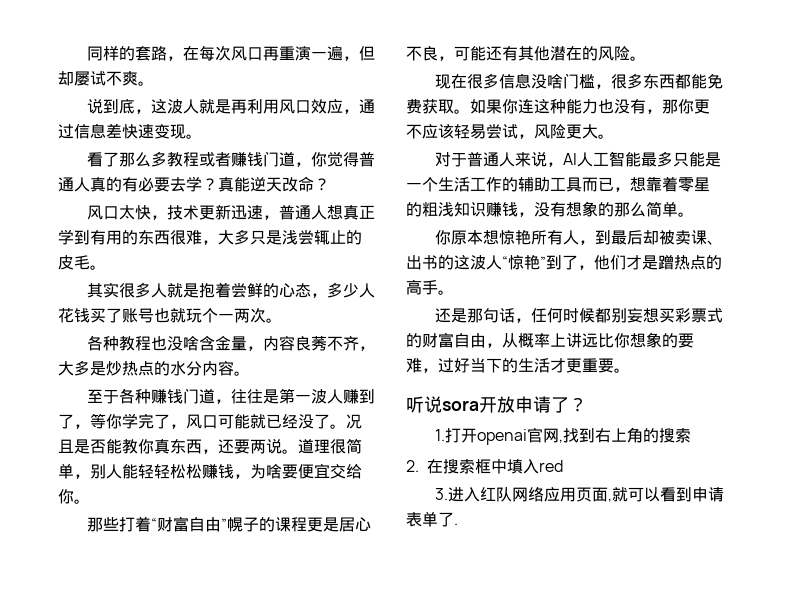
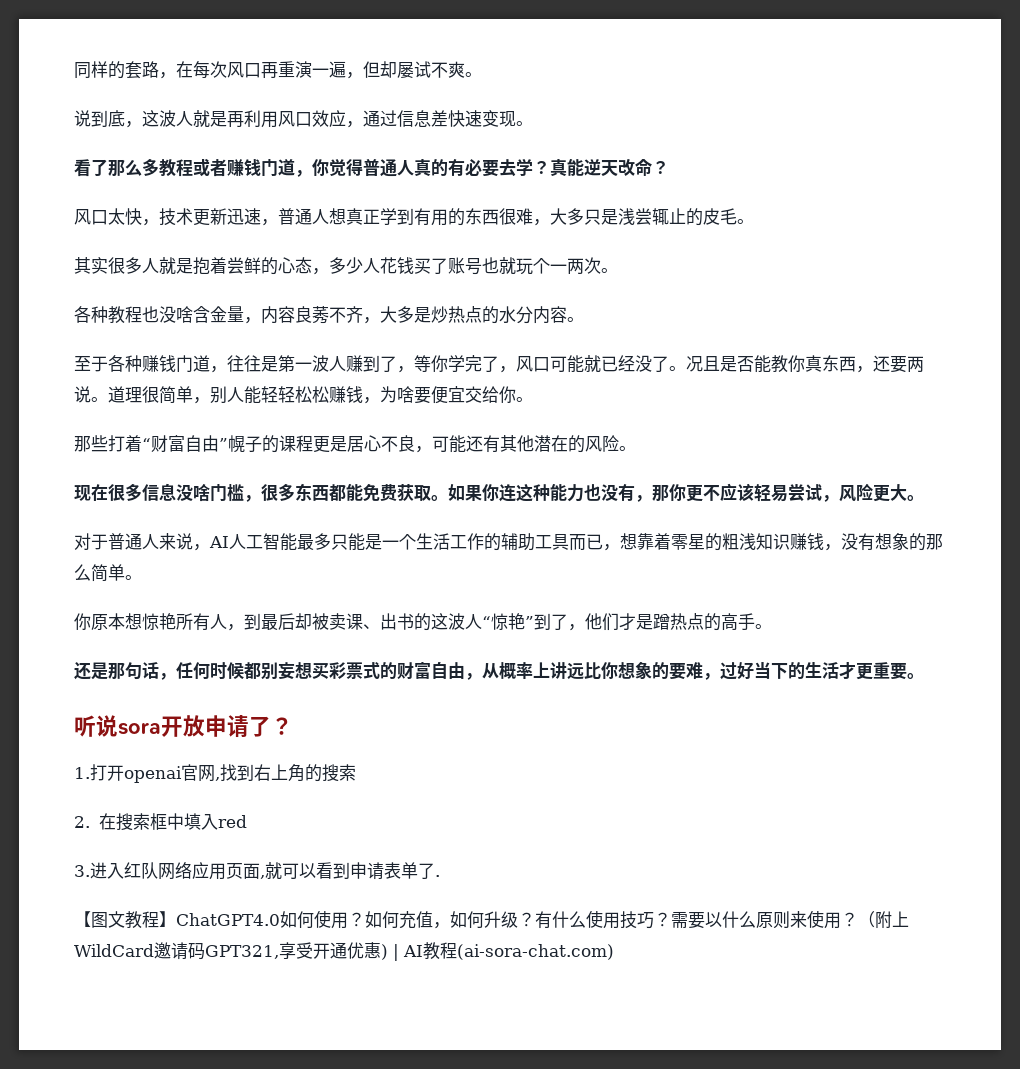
+ 【图文教程】ChatGPT4.0如何使用？如何充值，如何升级？有什么使用技巧？需要以什么原则来使用？（附上WildCard邀请码GPT321,享受开通优惠) | AI教程(ai-sora-chat.com)

